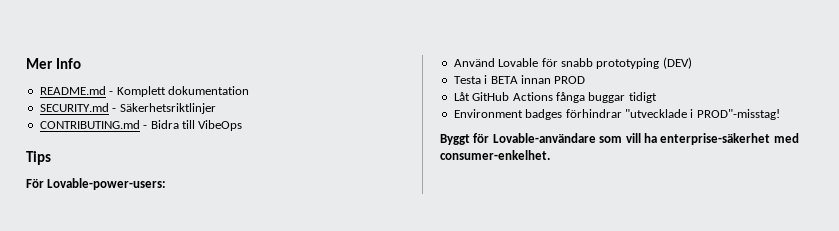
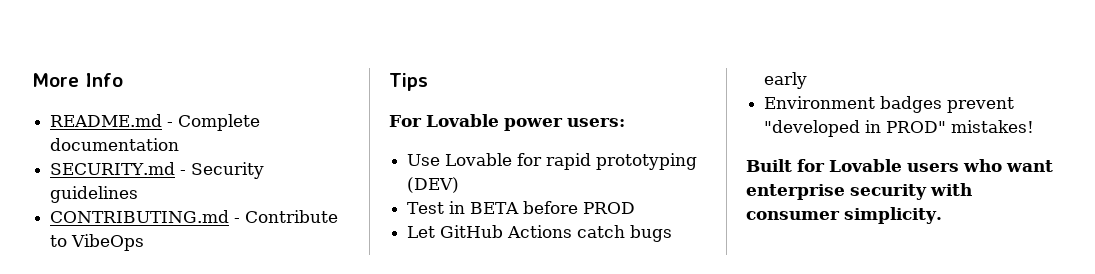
- Mer Info
+ More Info
- README.md - Komplett dokumentation
+ README.md - Complete documentation
- SECURITY.md - Säkerhetsriktlinjer
+ SECURITY.md - Security guidelines
- CONTRIBUTING.md - Bidra till VibeOps
+ CONTRIBUTING.md - Contribute to VibeOps
- För Lovable-power-users:
- Använd Lovable för snabb prototyping (DEV)
- Testa i BETA innan PROD
+ For Lovable power users:
+ Use Lovable for rapid prototyping (DEV)
+ Test in BETA before PROD
- Låt GitHub Actions fånga buggar tidigt
+ Let GitHub Actions catch bugs early
- Environment badges förhindrar "utvecklade i PROD"-misstag!
- Byggt för Lovable-användare som vill ha enterprise-säkerhet med consumer-enkelhet.
+ Environment badges prevent "developed in PROD" mistakes!
+ Built for Lovable users who want enterprise security with consumer simplicity.

